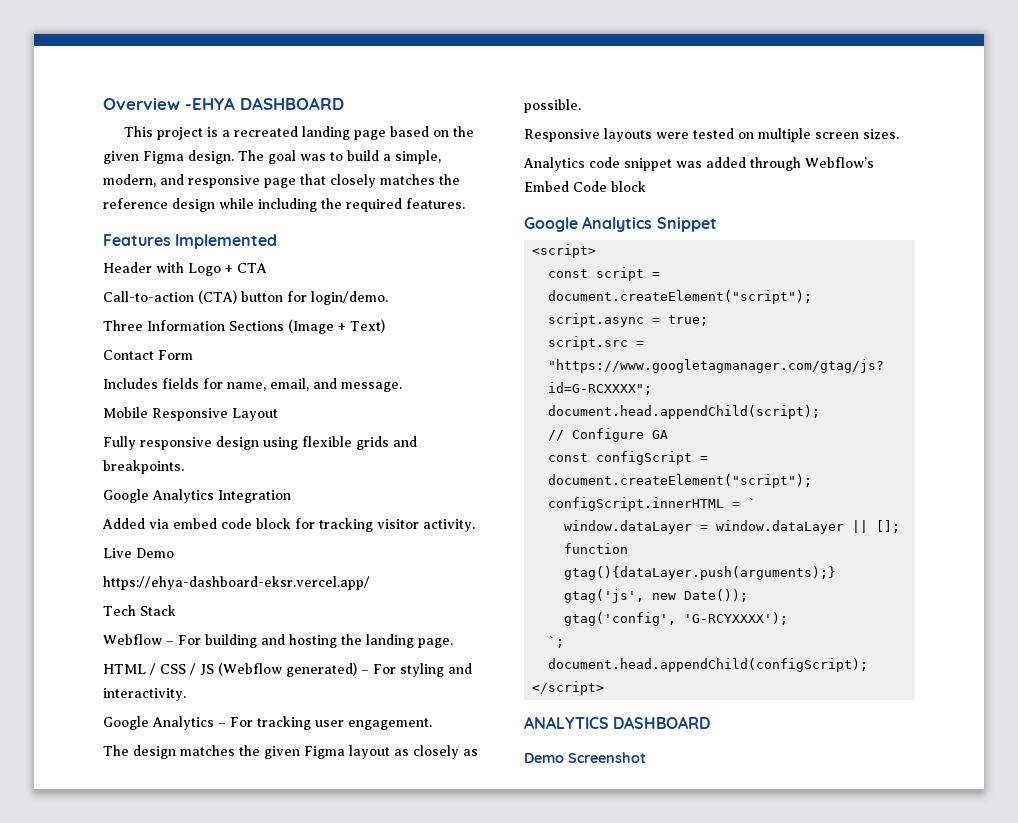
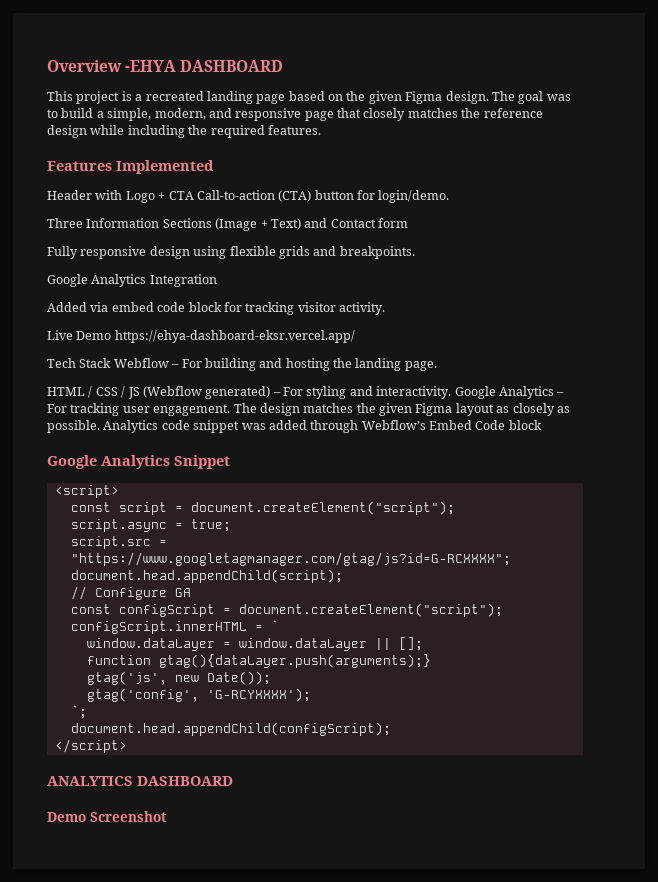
- Header with Logo + CTA
- Call-to-action (CTA) button for login/demo.
+ Header with Logo + CTA Call-to-action (CTA) button for login/demo.
- Three Information Sections (Image + Text)
- Contact Form
- Includes fields for name, email, and message.
- Mobile Responsive Layout
+ Three Information Sections (Image + Text) and Contact form
- Live Demo
- https://ehya-dashboard-eksr.vercel.app/
+ Live Demo https://ehya-dashboard-eksr.vercel.app/
- Tech Stack
- Webflow – For building and hosting the landing page.
+ Tech Stack Webflow – For building and hosting the landing page.
- HTML / CSS / JS (Webflow generated) – For styling and interactivity.
- Google Analytics – For tracking user engagement.
- The design matches the given Figma layout as closely as possible.
- Responsive layouts were tested on multiple screen sizes.
- Analytics code snippet was added through Webflow’s Embed Code block
+ HTML / CSS / JS (Webflow generated) – For styling and interactivity. Google Analytics – For tracking user engagement. The design matches the given Figma layout as closely as possible. Analytics code snippet was added through Webflow’s Embed Code block

